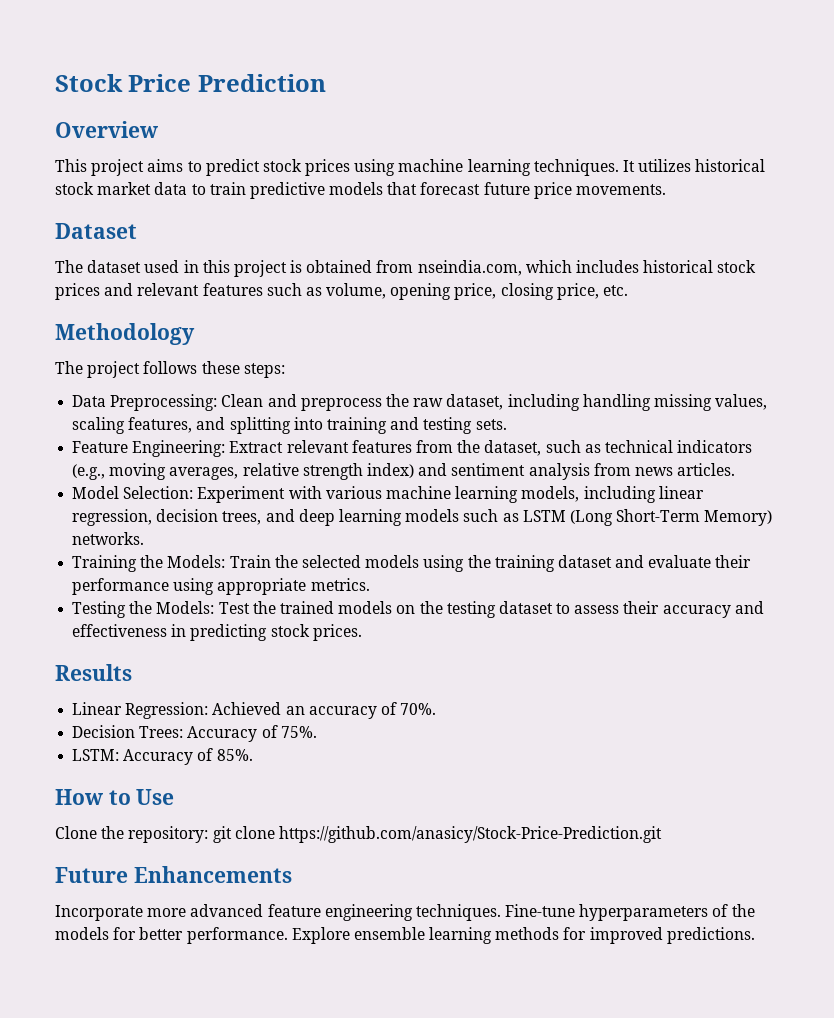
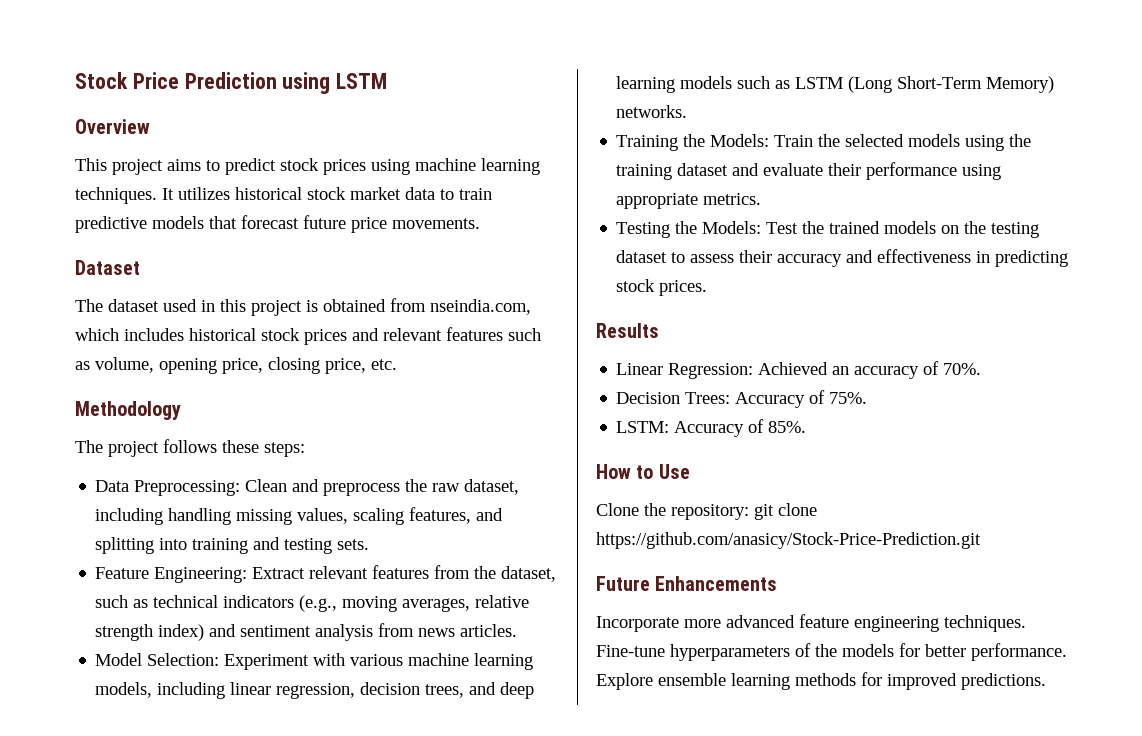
- Stock Price Prediction
+ Stock Price Prediction using LSTM

